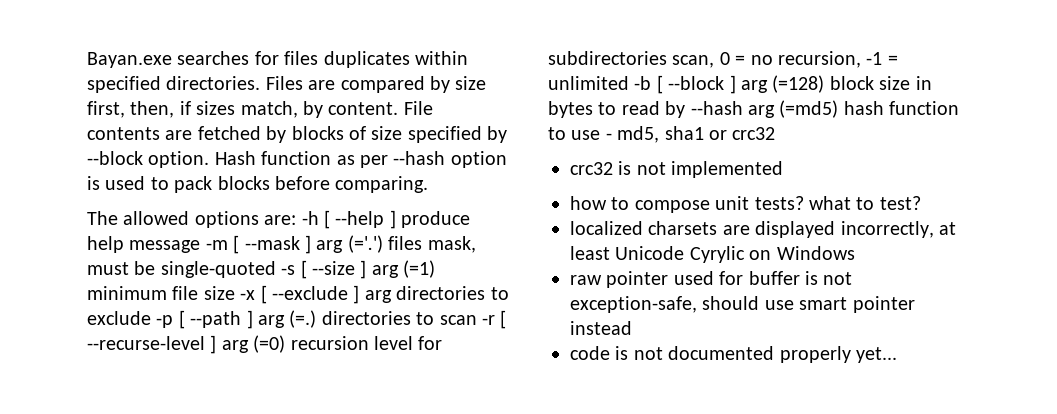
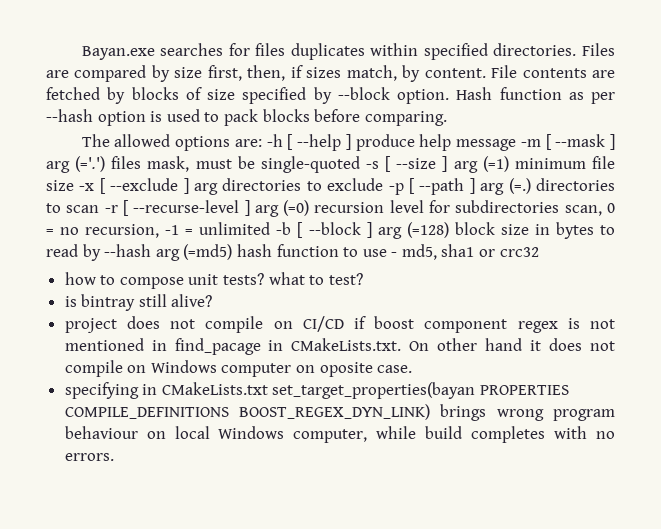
- crc32 is not implemented
- localized charsets are displayed incorrectly, at least Unicode Cyrylic on Windows
- raw pointer used for buffer is not exception-safe, should use smart pointer instead
- code is not documented properly yet...
+ is bintray still alive?
+ project does not compile on CI/CD if boost component regex is not mentioned in find_pacage in CMakeLists.txt. On other hand it does not compile on Windows computer on oposite case.
+ specifying in CMakeLists.txt set_target_properties(bayan PROPERTIES COMPILE_DEFINITIONS BOOST_REGEX_DYN_LINK) brings wrong program behaviour on local Windows computer, while build completes with no errors.

